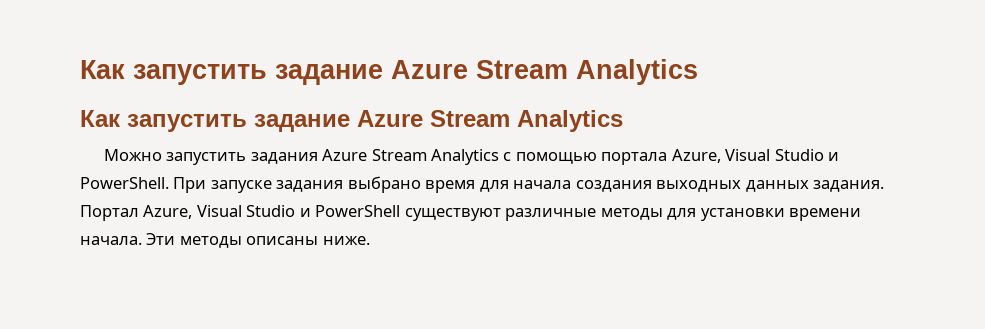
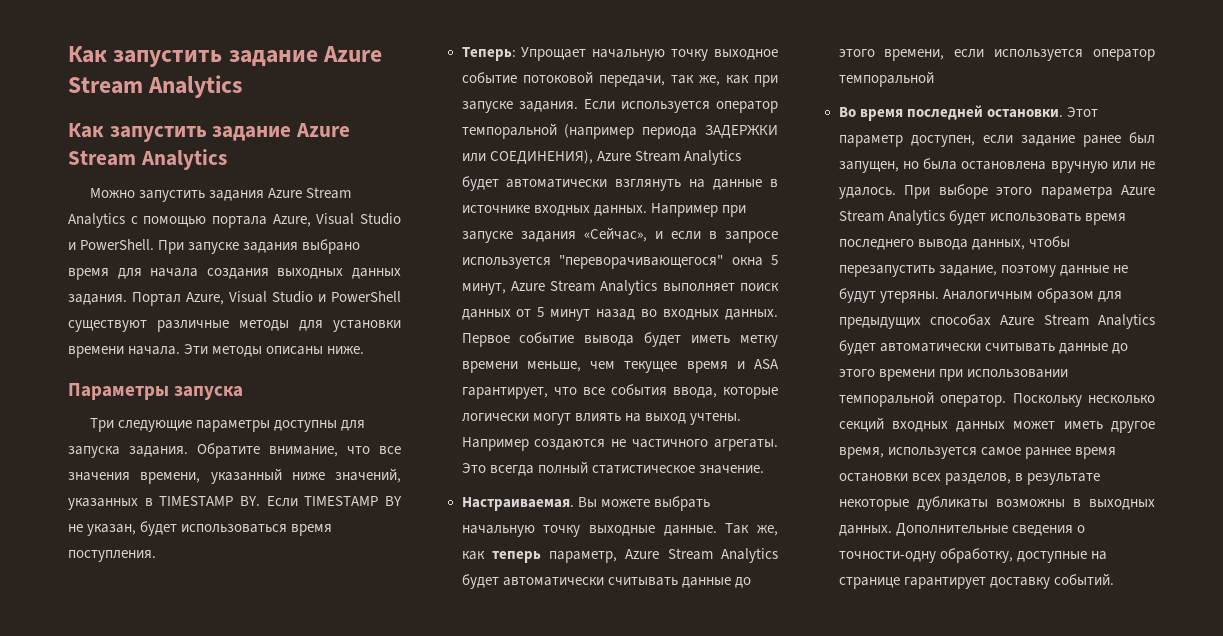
+ Параметры запуска
+ Три следующие параметры доступны для запуска задания. Обратите внимание, что все значения времени, указанный ниже значений, указанных в TIMESTAMP BY. Если TIMESTAMP BY не указан, будет использоваться время поступления.
+ Теперь: Упрощает начальную точку выходное событие потоковой передачи, так же, как при запуске задания. Если используется оператор темпоральной (например периода ЗАДЕРЖКИ или СОЕДИНЕНИЯ), Azure Stream Analytics будет автоматически взглянуть на данные в источнике входных данных. Например при запуске задания «Сейчас», и если в запросе используется "переворачивающегося" окна 5 минут, Azure Stream Analytics выполняет поиск данных от 5 минут назад во входных данных. Первое событие вывода будет иметь метку времени меньше, чем текущее время и ASA гарантирует, что все события ввода, которые логически могут влиять на выход учтены. Например создаются не частичного агрегаты. Это всегда полный статистическое значение.
+ Настраиваемая. Вы можете выбрать начальную точку выходные данные. Так же, как теперь параметр, Azure Stream Analytics будет автоматически считывать данные до этого времени, если используется оператор темпоральной
+ Во время последней остановки. Этот параметр доступен, если задание ранее был запущен, но была остановлена вручную или не удалось. При выборе этого параметра Azure Stream Analytics будет использовать время последнего вывода данных, чтобы перезапустить задание, поэтому данные не будут утеряны. Аналогичным образом для предыдущих способах Azure Stream Analytics будет автоматически считывать данные до этого времени при использовании темпоральной оператор. Поскольку несколько секций входных данных может иметь другое время, используется самое раннее время остановки всех разделов, в результате некоторые дубликаты возможны в выходных данных. Дополнительные сведения о точности-одну обработку, доступные на странице гарантирует доставку событий.

